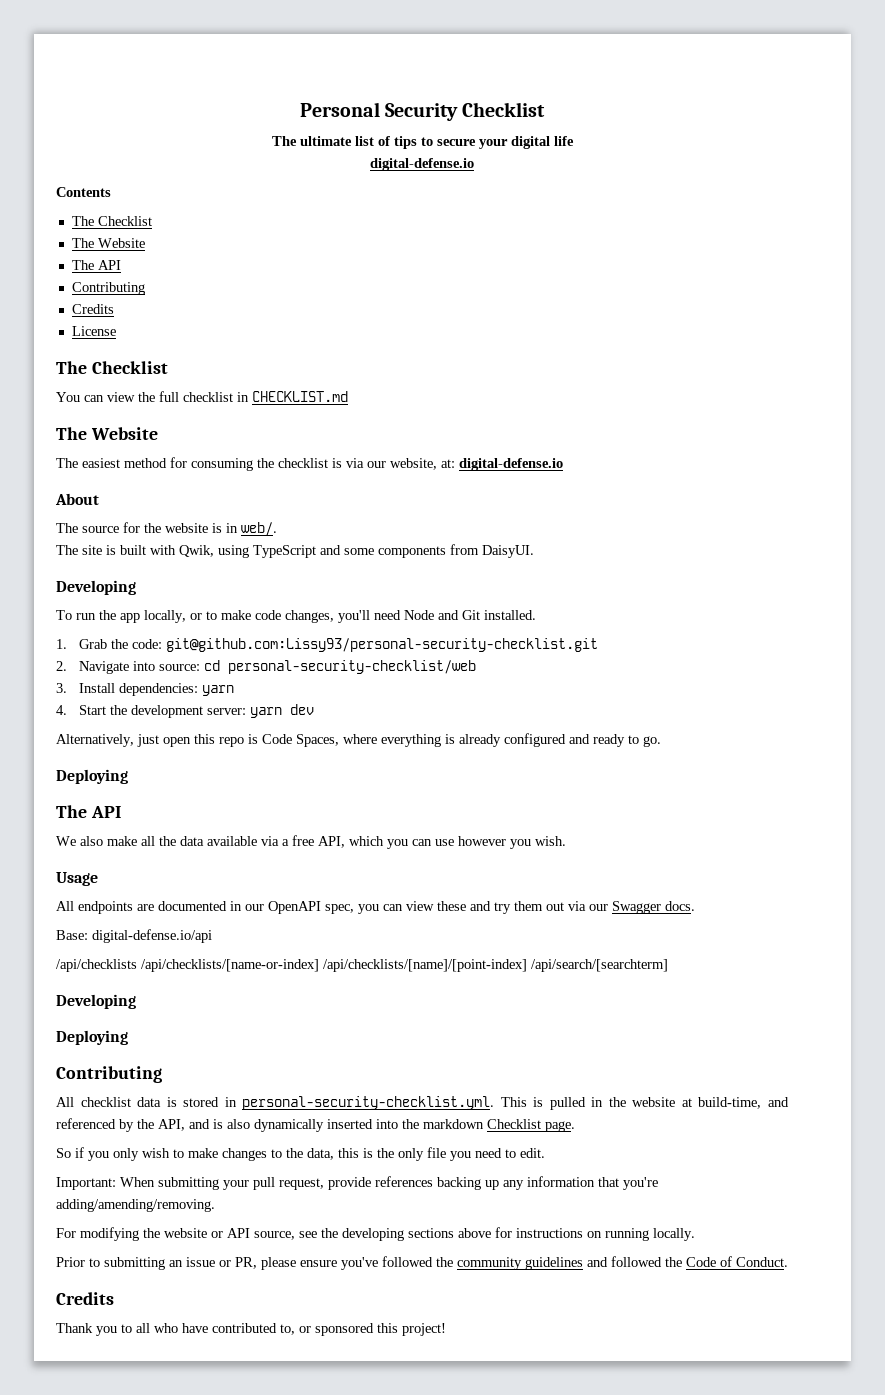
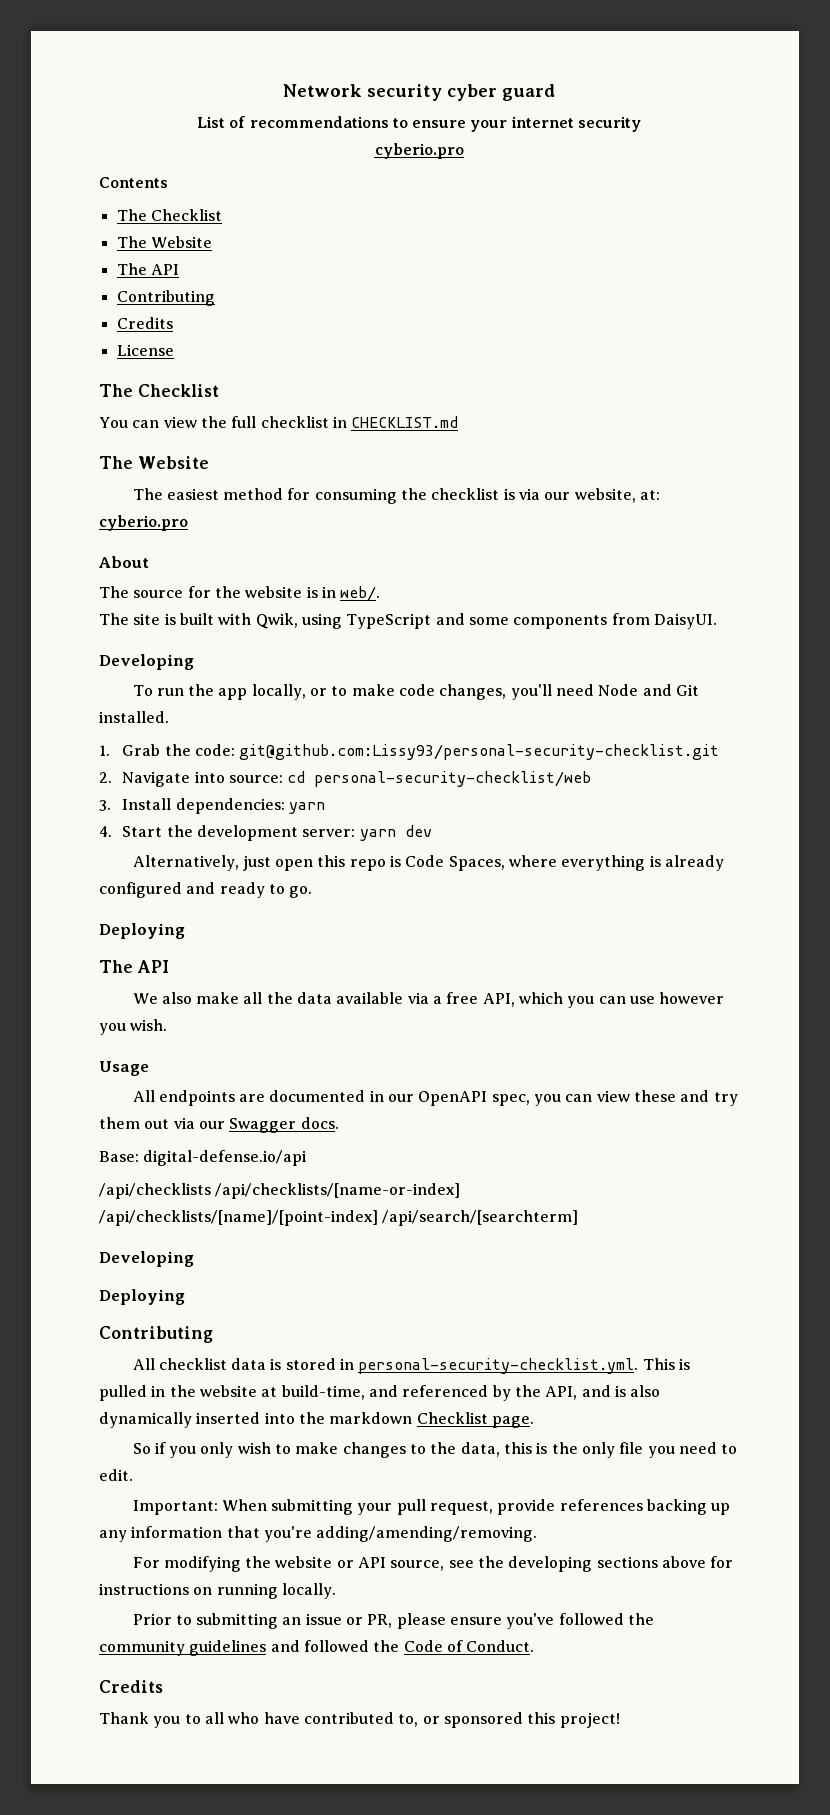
- Personal Security Checklist
- The ultimate list of tips to secure your digital life
- digital-defense.io
+ Network security cyber guard
+ List of recommendations to ensure your internet security
+ cyberio.pro
- The easiest method for consuming the checklist is via our website, at: digital-defense.io
+ The easiest method for consuming the checklist is via our website, at: cyberio.pro

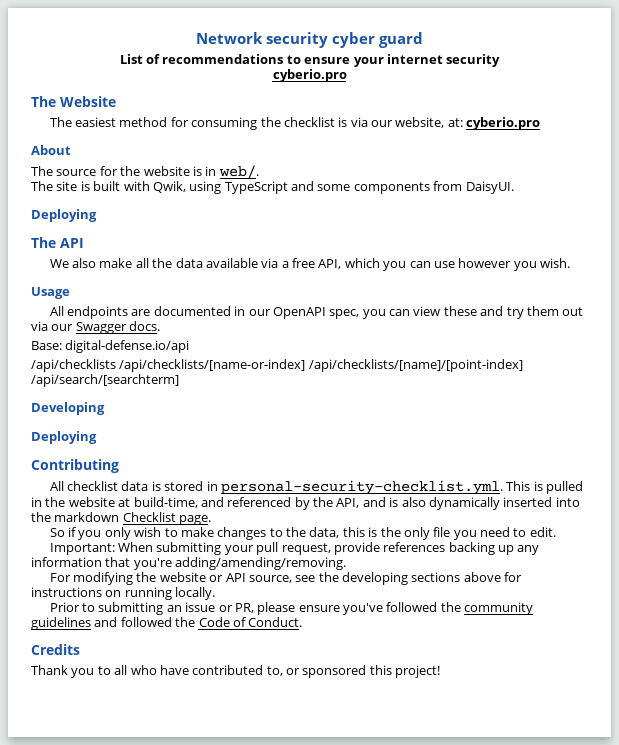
- Contents
- The Checklist
- The Website
- The API
- Contributing
- Credits
- License
- The Checklist
- You can view the full checklist in CHECKLIST.md
  The site is built with Qwik, using TypeScript and some components from DaisyUI.
- Developing
- To run the app locally, or to make code changes, you'll need Node and Git installed.
- 1. Grab the code: git@github.com:Lissy93/personal-security-checklist.git
- 2. Navigate into source: cd personal-security-checklist/web
- 3. Install dependencies: yarn
- 4. Start the development server: yarn dev
- Alternatively, just open this repo is Code Spaces, where everything is already configured and ready to go.

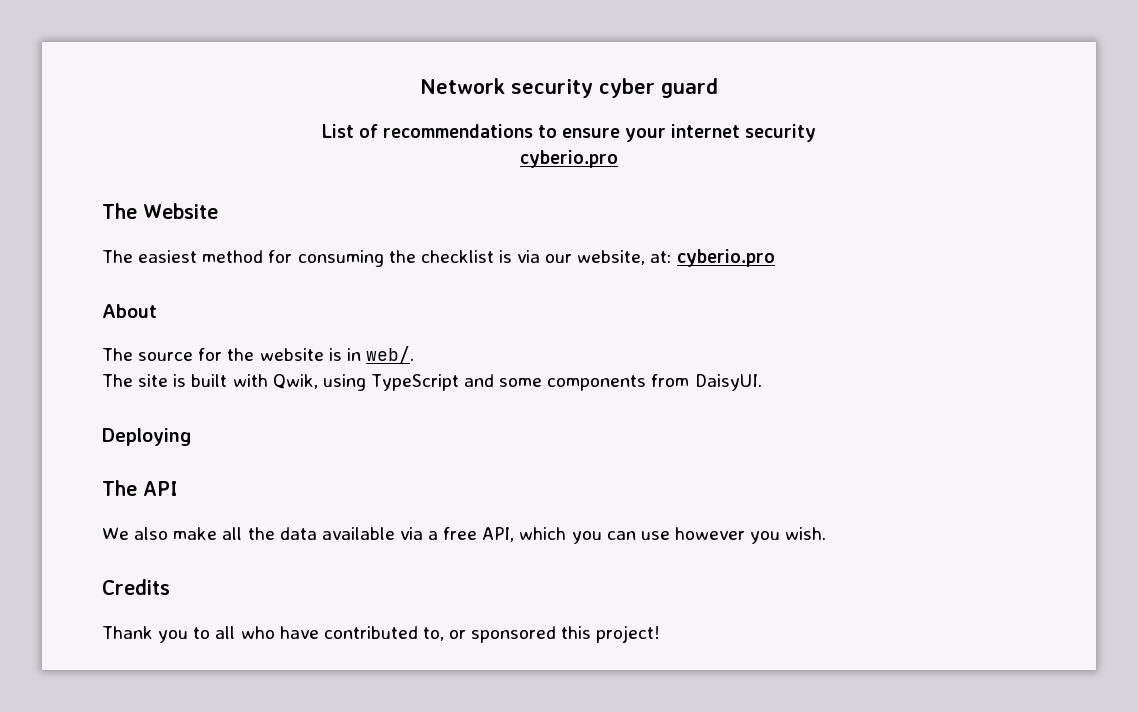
- Usage
- All endpoints are documented in our OpenAPI spec, you can view these and try them out via our Swagger docs.
- Base: digital-defense.io/api
- /api/checklists /api/checklists/[name-or-index] /api/checklists/[name]/[point-index] /api/search/[searchterm]
- Developing
- Deploying
- Contributing
- All checklist data is stored in personal-security-checklist.yml. This is pulled in the website at build-time, and referenced by the API, and is also dynamically inserted into the markdown Checklist page.
- So if you only wish to make changes to the data, this is the only file you need to edit.
- Important: When submitting your pull request, provide references backing up any information that you're adding/amending/removing.
- For modifying the website or API source, see the developing sections above for instructions on running locally.
- Prior to submitting an issue or PR, please ensure you've followed the community guidelines and followed the Code of Conduct.

